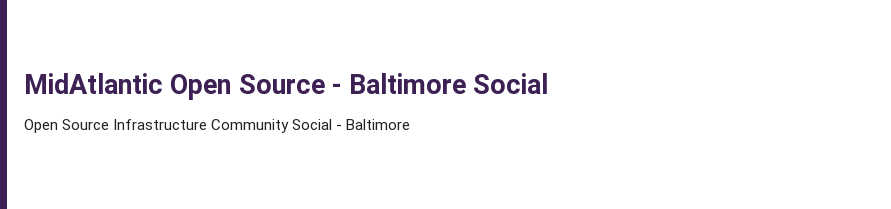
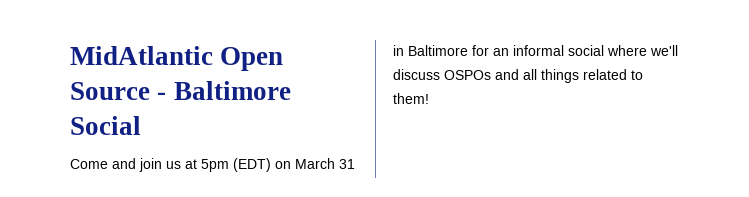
- Open Source Infrastructure Community Social - Baltimore
+ Come and join us at 5pm (EDT) on March 31 in Baltimore for an informal social where we'll discuss OSPOs and all things related to them!

